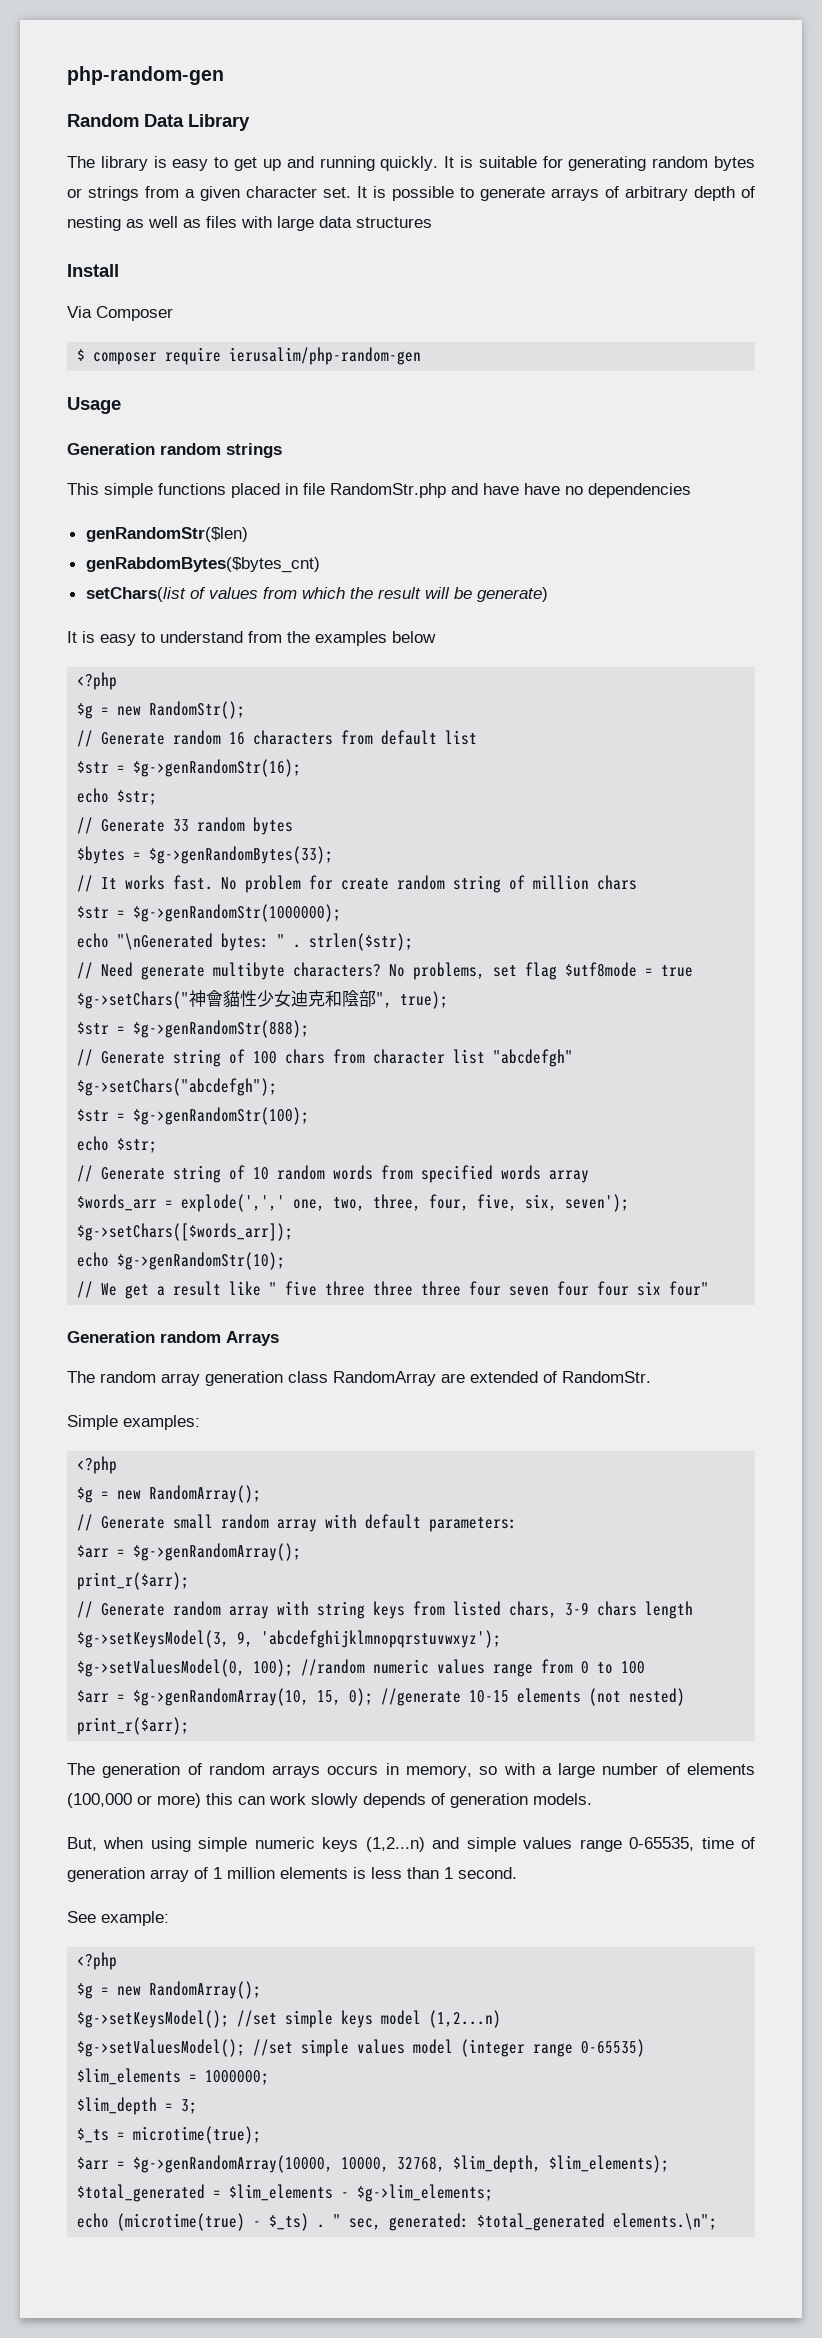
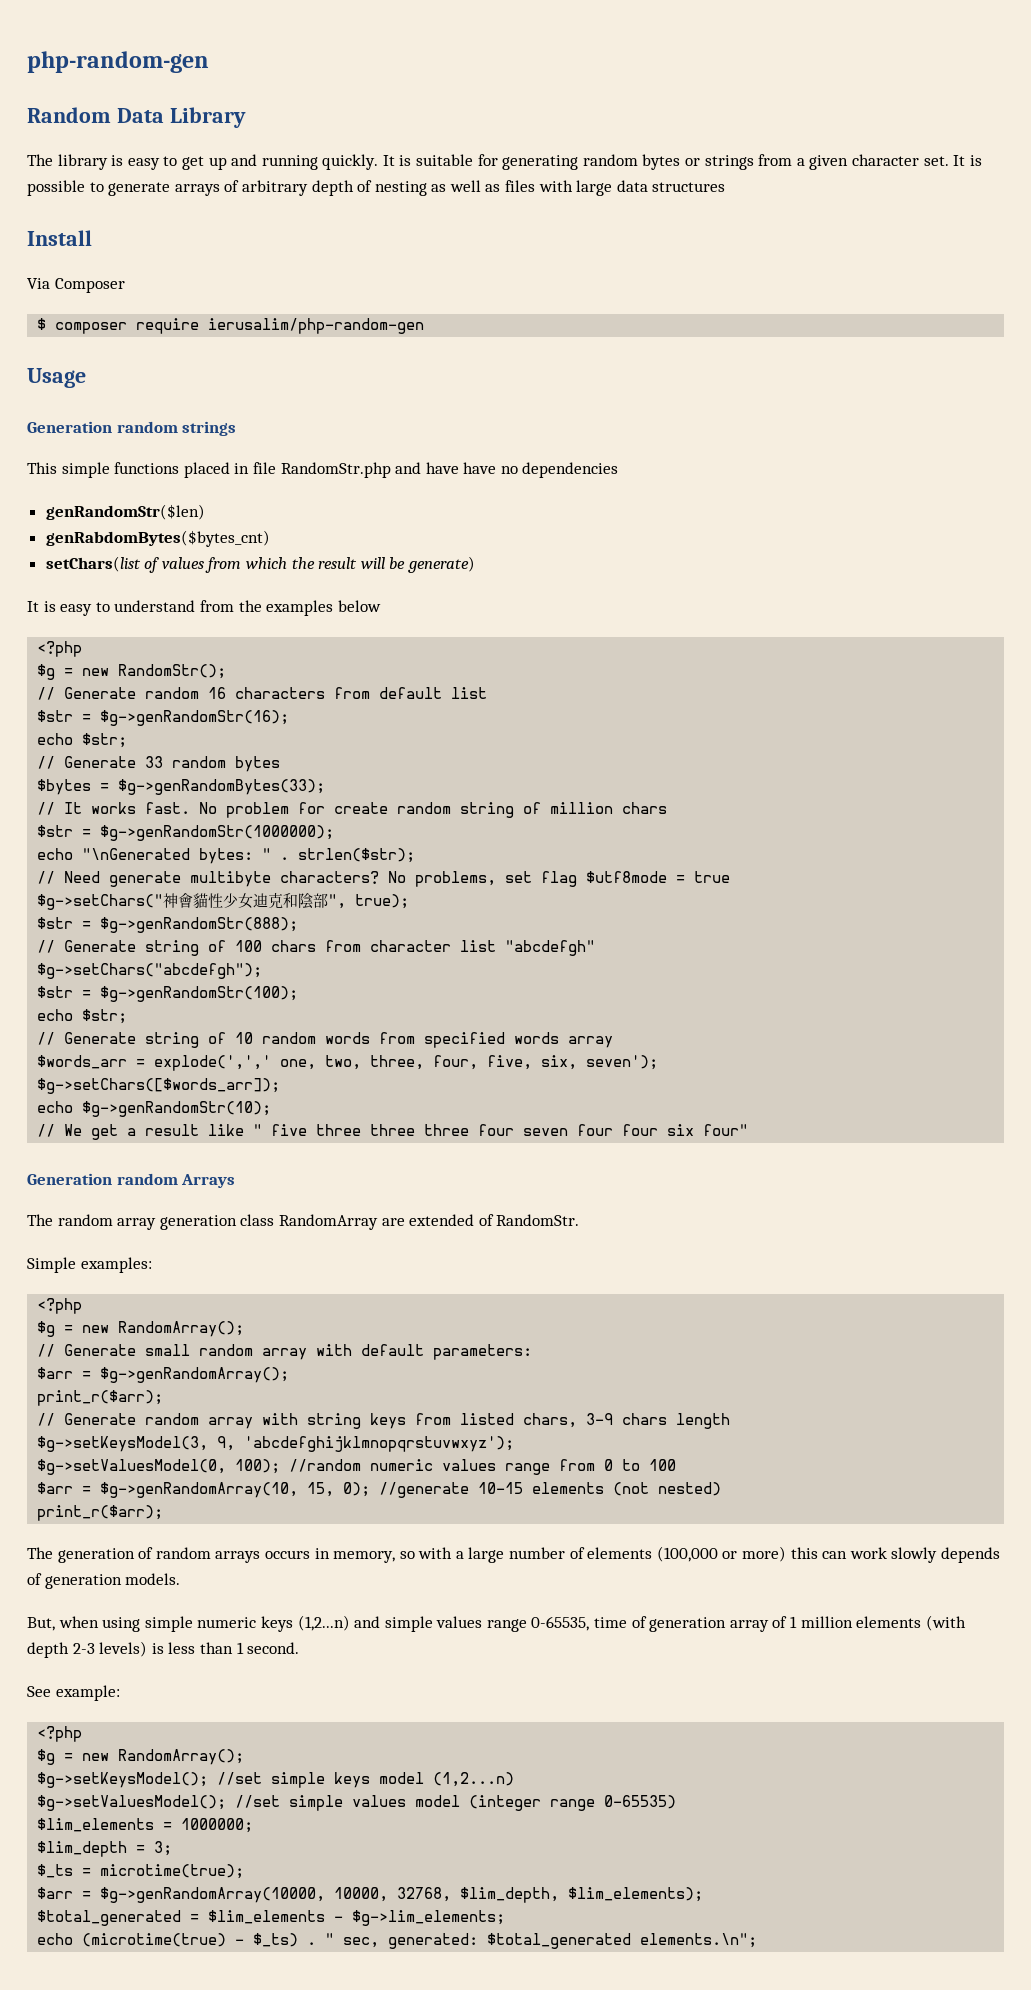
- But, when using simple numeric keys (1,2...n) and simple values range 0-65535, time of generation array of 1 million elements is less than 1 second.
+ But, when using simple numeric keys (1,2...n) and simple values range 0-65535, time of generation array of 1 million elements (with depth 2-3 levels) is less than 1 second.

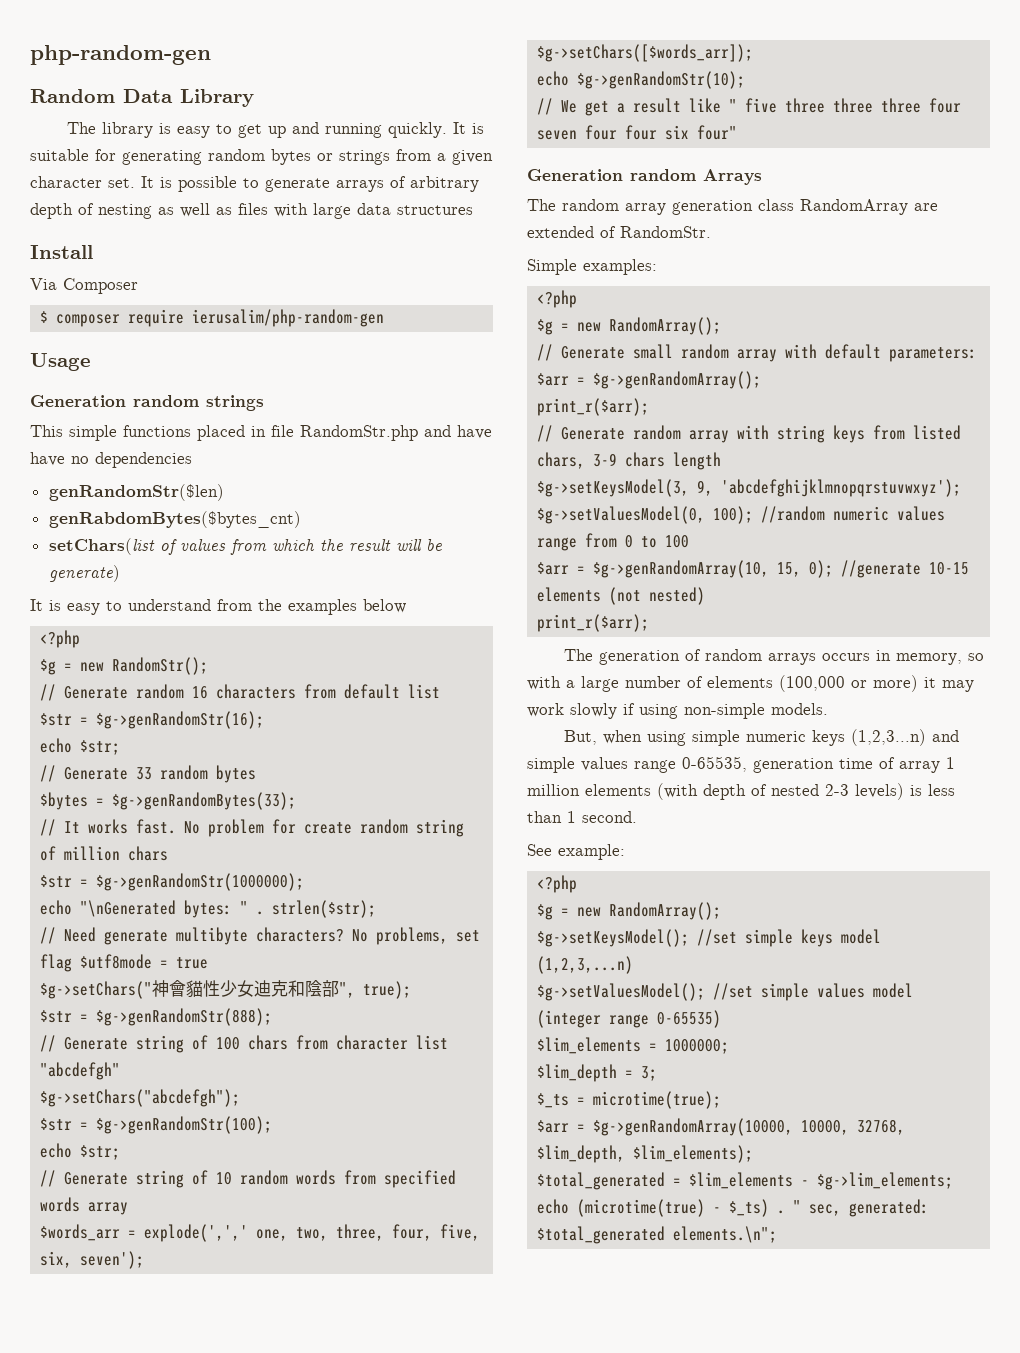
- The generation of random arrays occurs in memory, so with a large number of elements (100,000 or more) this can work slowly depends of generation models.
+ The generation of random arrays occurs in memory, so with a large number of elements (100,000 or more) it may work slowly if using non-simple models.
- But, when using simple numeric keys (1,2...n) and simple values range 0-65535, time of generation array of 1 million elements (with depth 2-3 levels) is less than 1 second.
+ But, when using simple numeric keys (1,2,3...n) and simple values range 0-65535, generation time of array 1 million elements (with depth of nested 2-3 levels) is less than 1 second.
- $g->setKeysModel(); //set simple keys model (1,2...n)
+ $g->setKeysModel(); //set simple keys model (1,2,3,...n)

